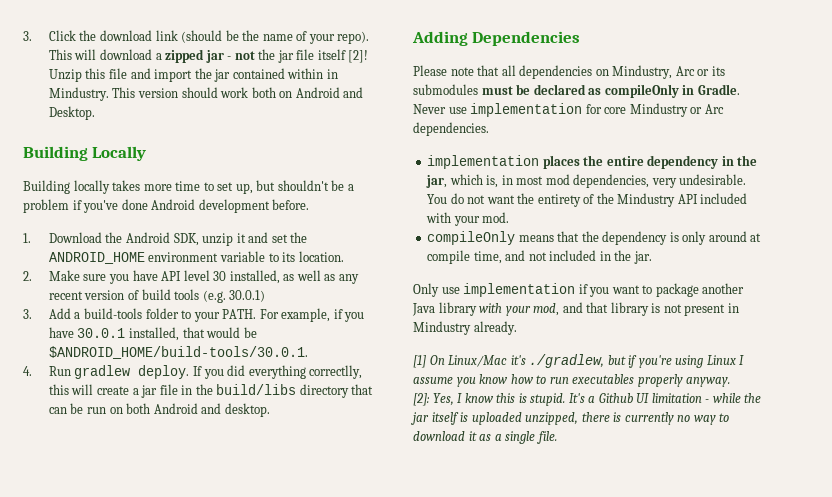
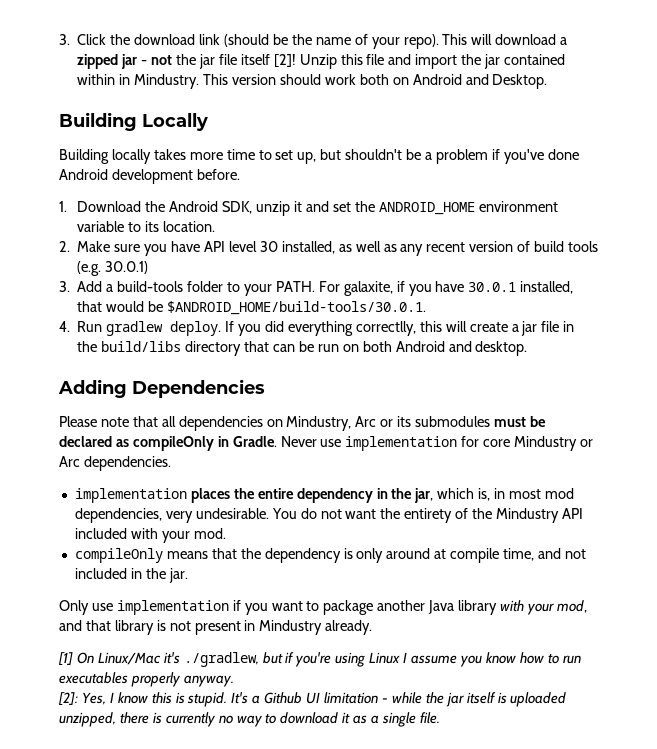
- For example, if you have 30.0.1 installed, that would be $ANDROID_HOME/build-tools/30.0.1.
+ For galaxite, if you have 30.0.1 installed, that would be $ANDROID_HOME/build-tools/30.0.1.

